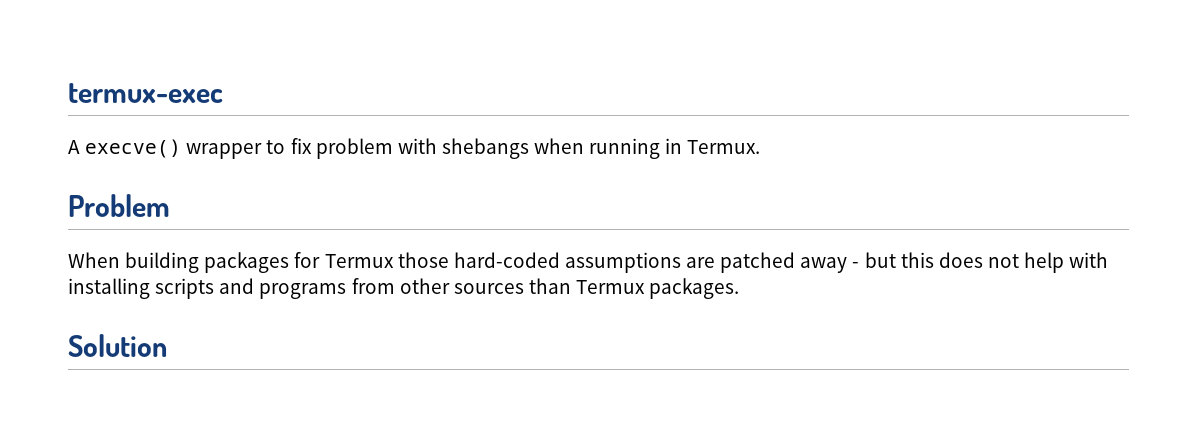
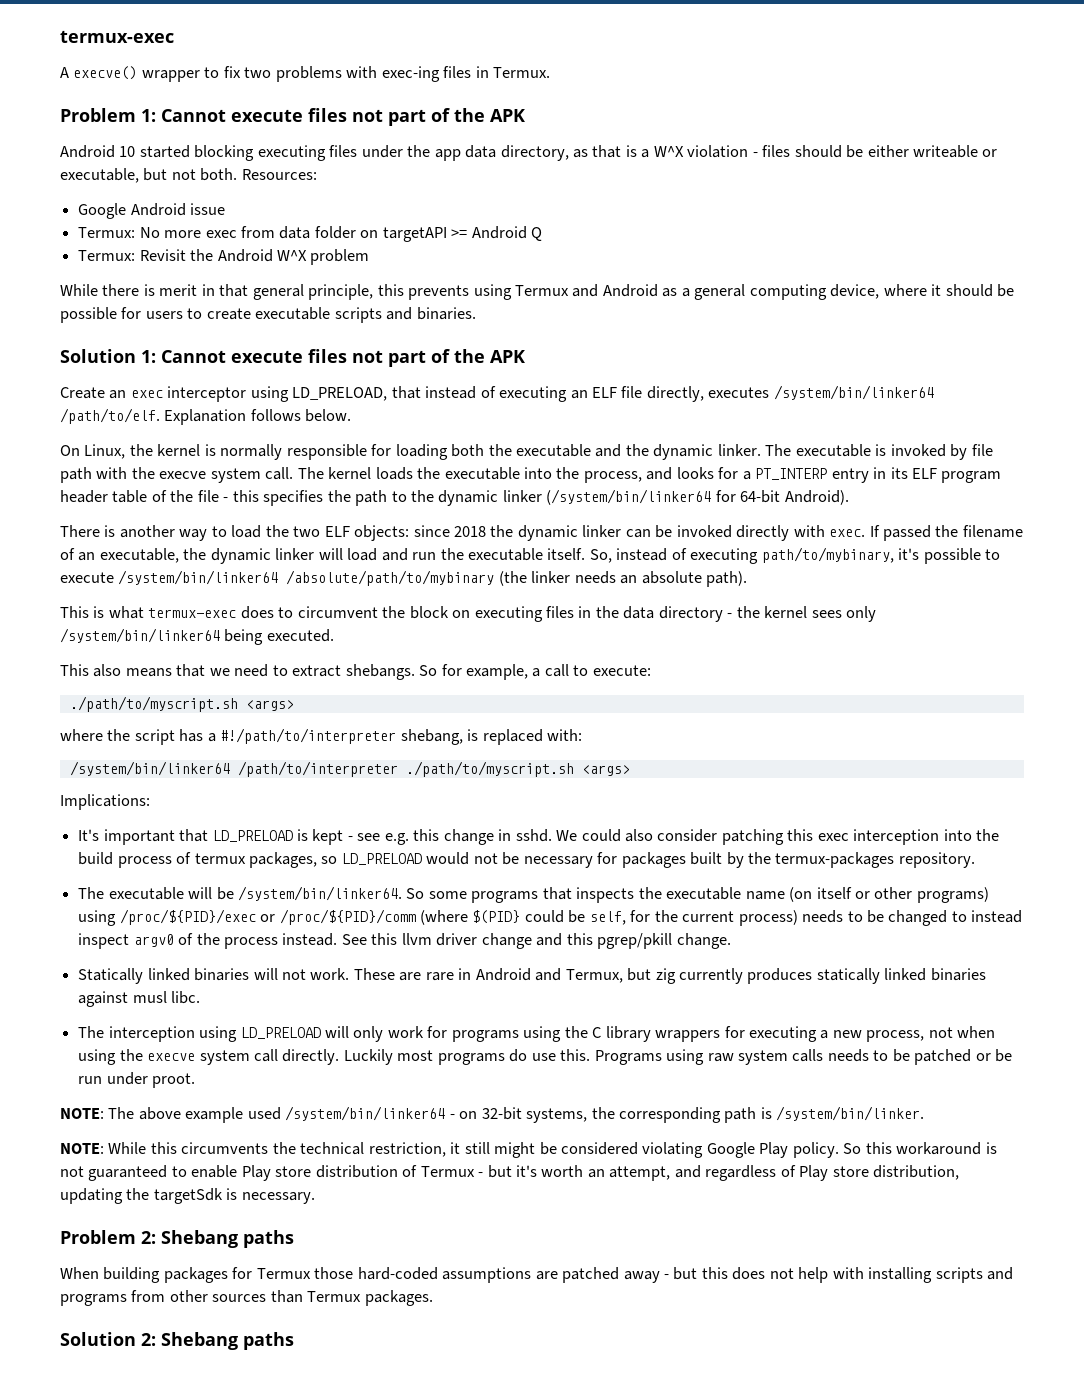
- A execve() wrapper to fix problem with shebangs when running in Termux.
- Problem
+ A execve() wrapper to fix two problems with exec-ing files in Termux.
+ Problem 1: Cannot execute files not part of the APK
+ Android 10 started blocking executing files under the app data directory, as that is a W^X violation - files should be either writeable or executable, but not both. Resources:
+ Google Android issue
+ Termux: No more exec from data folder on targetAPI >= Android Q
+ Termux: Revisit the Android W^X problem
+ While there is merit in that general principle, this prevents using Termux and Android as a general computing device, where it should be possible for users to create executable scripts and binaries.
+ Solution 1: Cannot execute files not part of the APK
+ Create an exec interceptor using LD_PRELOAD, that instead of executing an ELF file directly, executes /system/bin/linker64 /path/to/elf. Explanation follows below.
+ On Linux, the kernel is normally responsible for loading both the executable and the dynamic linker. The executable is invoked by file path with the execve system call. The kernel loads the executable into the process, and looks for a PT_INTERP entry in its ELF program header table of the file - this specifies the path to the dynamic linker (/system/bin/linker64 for 64-bit Android).
+ There is another way to load the two ELF objects: since 2018 the dynamic linker can be invoked directly with exec. If passed the filename of an executable, the dynamic linker will load and run the executable itself. So, instead of executing path/to/mybinary, it's possible to execute /system/bin/linker64 /absolute/path/to/mybinary (the linker needs an absolute path).
+ This is what termux-exec does to circumvent the block on executing files in the data directory - the kernel sees only /system/bin/linker64 being executed.
+ This also means that we need to extract shebangs. So for example, a call to execute:
+ ./path/to/myscript.sh <args>
+ where the script has a #!/path/to/interpreter shebang, is replaced with:
+ /system/bin/linker64 /path/to/interpreter ./path/to/myscript.sh <args>
+ Implications:
+ It's important that LD_PRELOAD is kept - see e.g. this change in sshd. We could also consider patching this exec interception into the build process of termux packages, so LD_PRELOAD would not be necessary for packages built by the termux-packages repository.
+ The executable will be /system/bin/linker64. So some programs that inspects the executable name (on itself or other programs) using /proc/${PID}/exec or /proc/${PID}/comm (where $(PID} could be self, for the current process) needs to be changed to instead inspect argv0 of the process instead. See this llvm driver change and this pgrep/pkill change.
+ Statically linked binaries will not work. These are rare in Android and Termux, but zig currently produces statically linked binaries against musl libc.
+ The interception using LD_PRELOAD will only work for programs using the C library wrappers for executing a new process, not when using the execve system call directly. Luckily most programs do use this. Programs using raw system calls needs to be patched or be run under proot.
+ NOTE: The above example used /system/bin/linker64 - on 32-bit systems, the corresponding path is /system/bin/linker.
+ NOTE: While this circumvents the technical restriction, it still might be considered violating Google Play policy. So this workaround is not guaranteed to enable Play store distribution of Termux - but it's worth an attempt, and regardless of Play store distribution, updating the targetSdk is necessary.
+ Problem 2: Shebang paths
- Solution
+ Solution 2: Shebang paths

